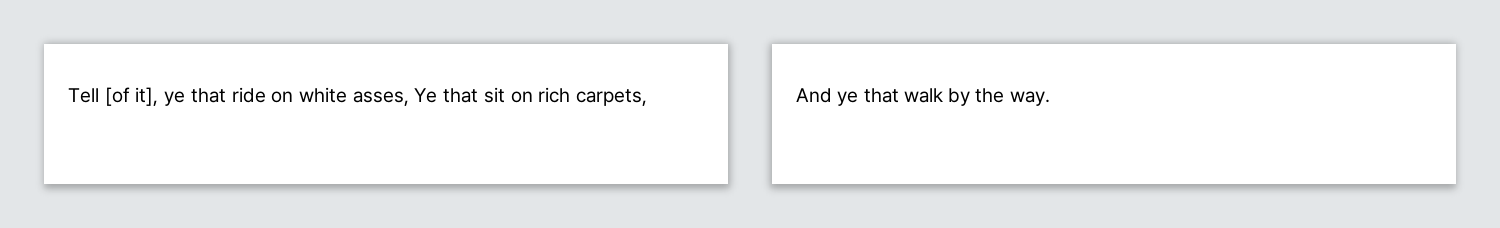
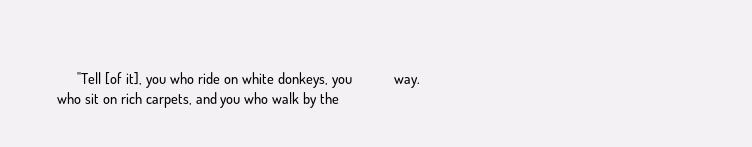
- Tell [of it], ye that ride on white asses, Ye that sit on rich carpets, And ye that walk by the way.
+ "Tell [of it], you who ride on white donkeys, you who sit on rich carpets, and you who walk by the way.

